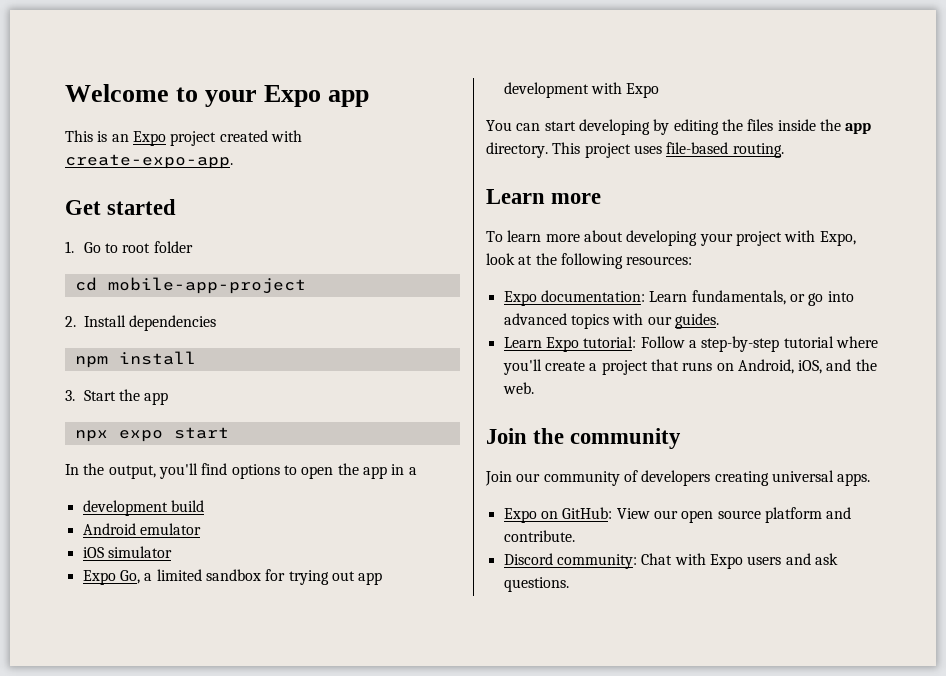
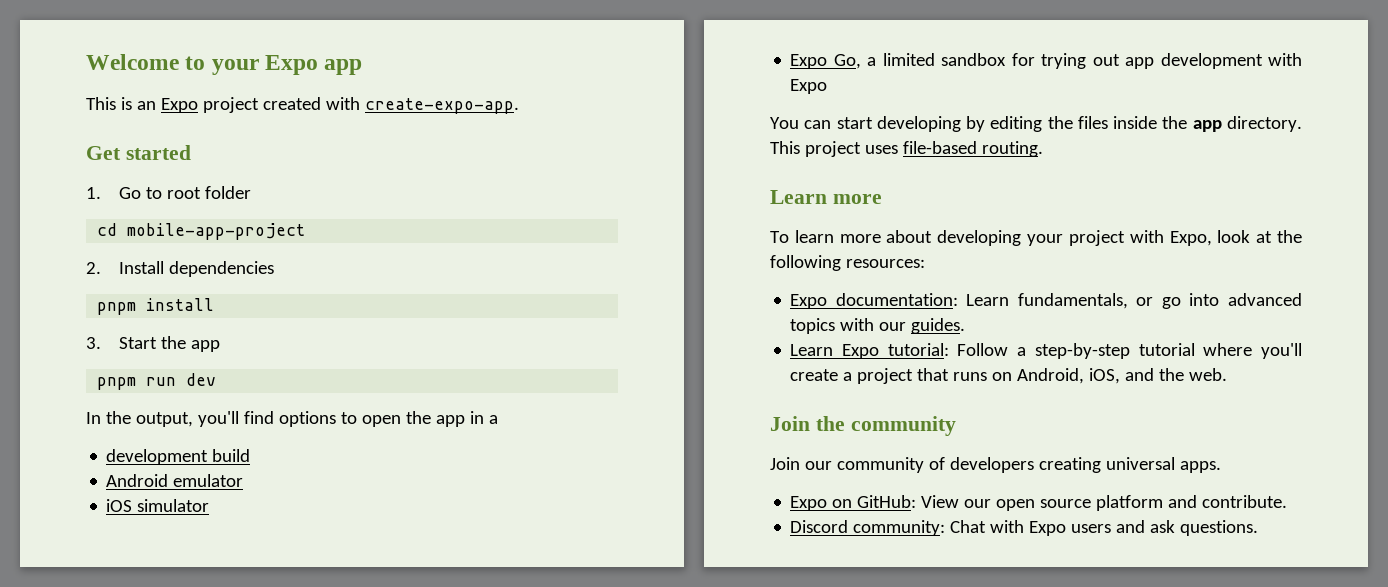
- npm install
+ pnpm install
- npx expo start
+ pnpm run dev

